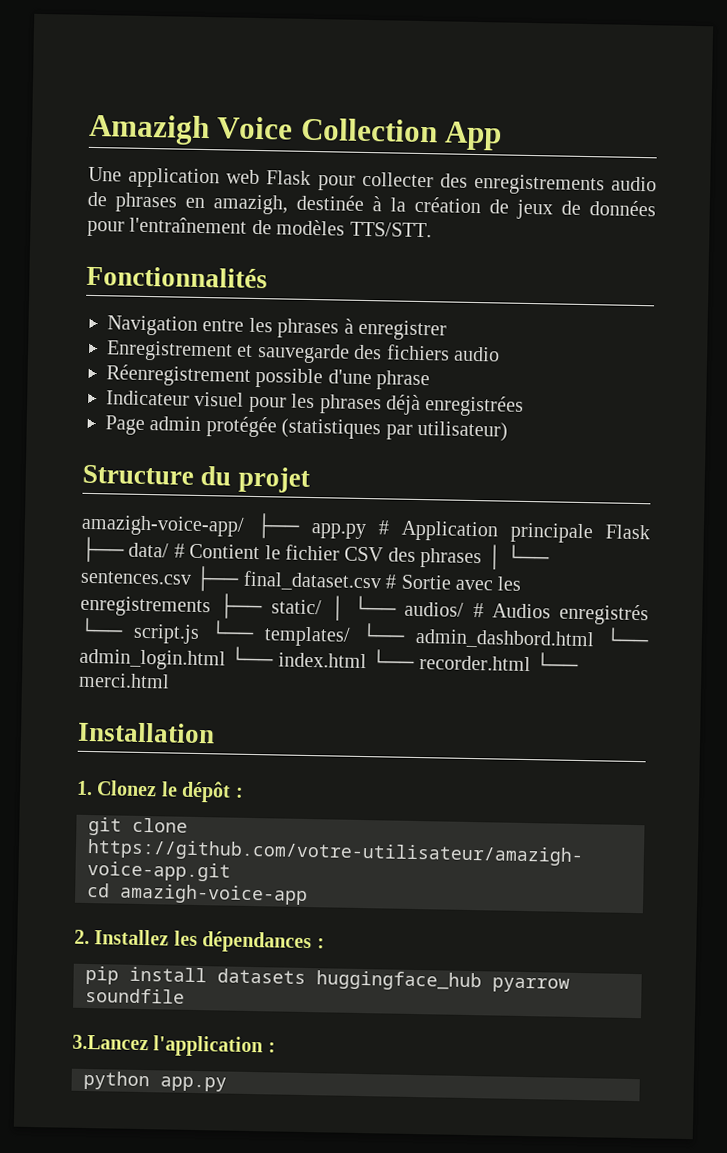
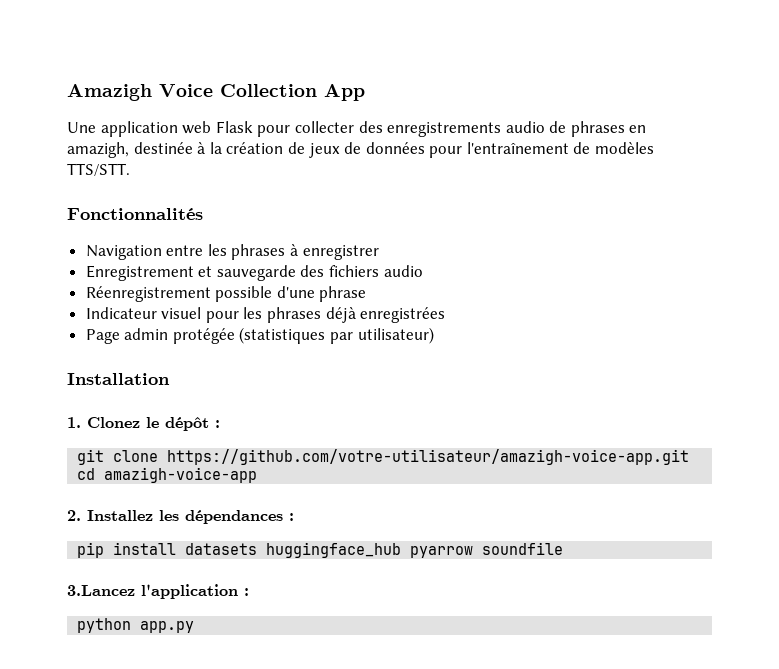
- Structure du projet
- amazigh-voice-app/ ├── app.py # Application principale Flask ├── data/ # Contient le fichier CSV des phrases │ └── sentences.csv ├── final_dataset.csv # Sortie avec les enregistrements ├── static/ │ └── audios/ # Audios enregistrés └── script.js └── templates/ └── admin_dashbord.html └── admin_login.html └── index.html └── recorder.html └── merci.html

